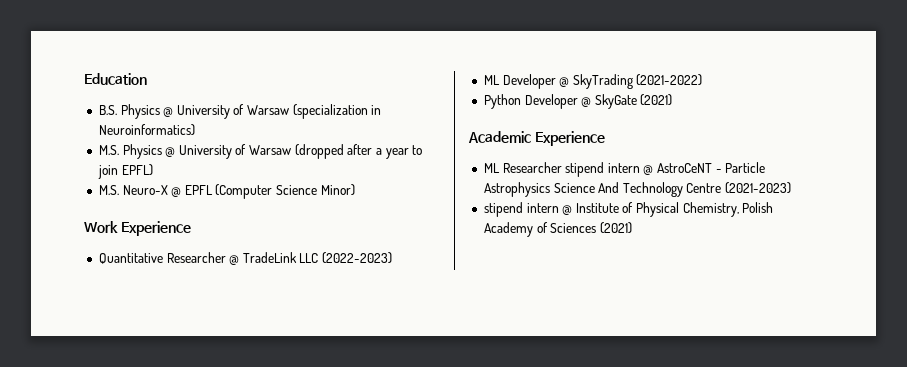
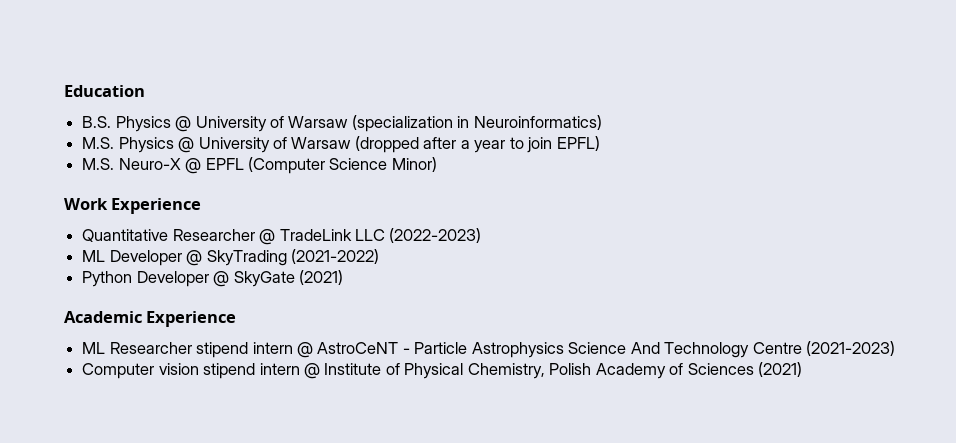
- stipend intern @ Institute of Physical Chemistry, Polish Academy of Sciences (2021)
+ Computer vision stipend intern @ Institute of Physical Chemistry, Polish Academy of Sciences (2021)

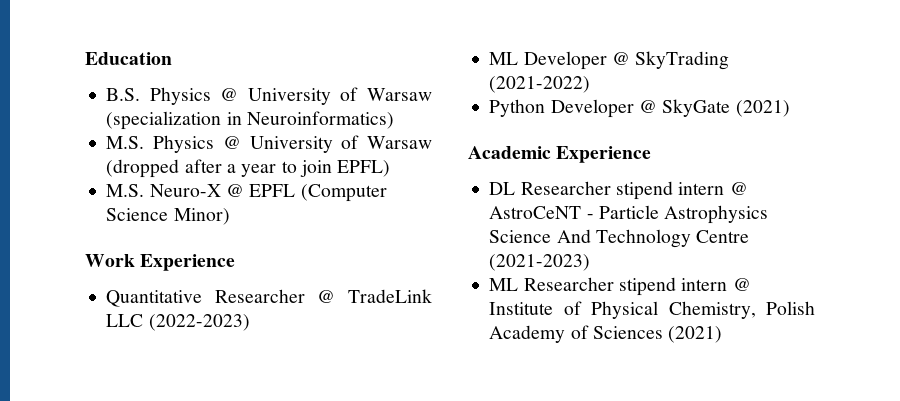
- ML Researcher stipend intern @ AstroCeNT - Particle Astrophysics Science And Technology Centre (2021-2023)
+ DL Researcher stipend intern @ AstroCeNT - Particle Astrophysics Science And Technology Centre (2021-2023)
- Computer vision stipend intern @ Institute of Physical Chemistry, Polish Academy of Sciences (2021)
+ ML Researcher stipend intern @ Institute of Physical Chemistry, Polish Academy of Sciences (2021)

